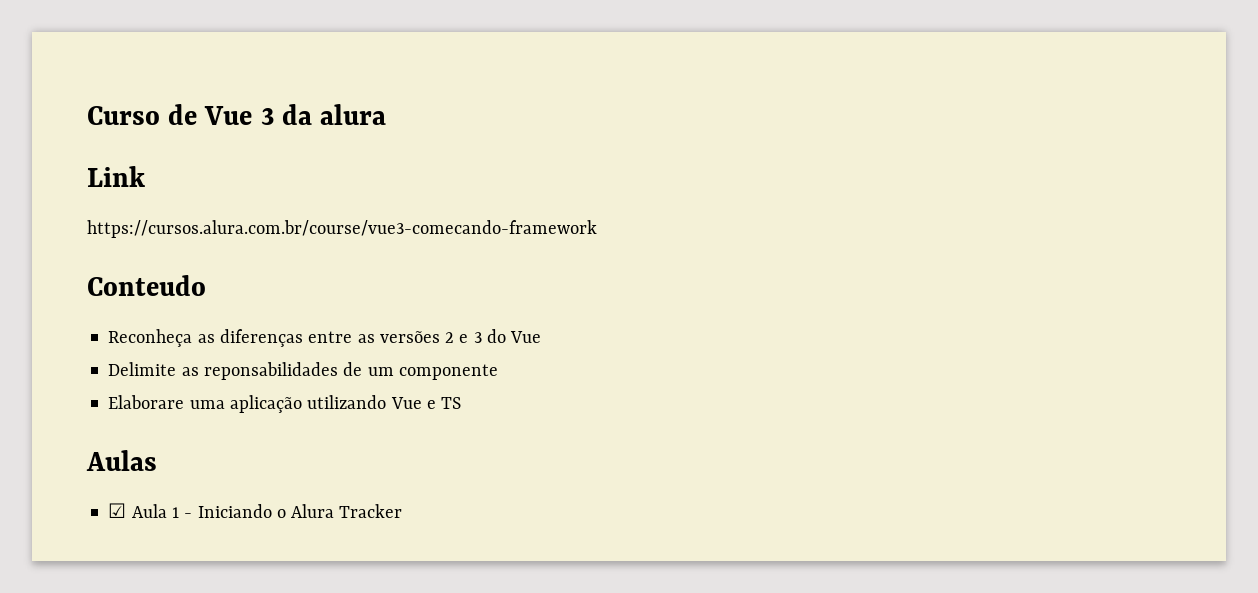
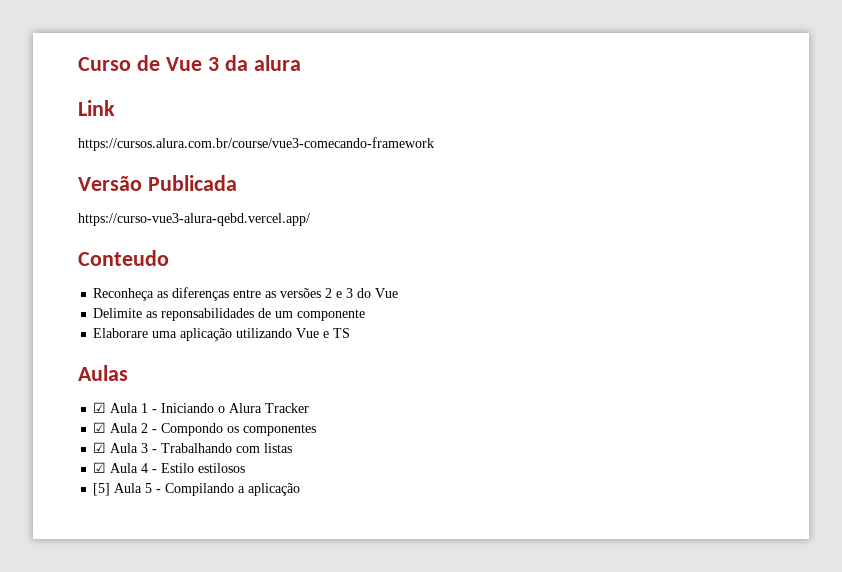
+ Versão Publicada
+ https://curso-vue3-alura-qebd.vercel.app/
+ ☑ Aula 2 - Compondo os componentes
+ ☑ Aula 3 - Trabalhando com listas
+ ☑ Aula 4 - Estilo estilosos
+ [5] Aula 5 - Compilando a aplicação

